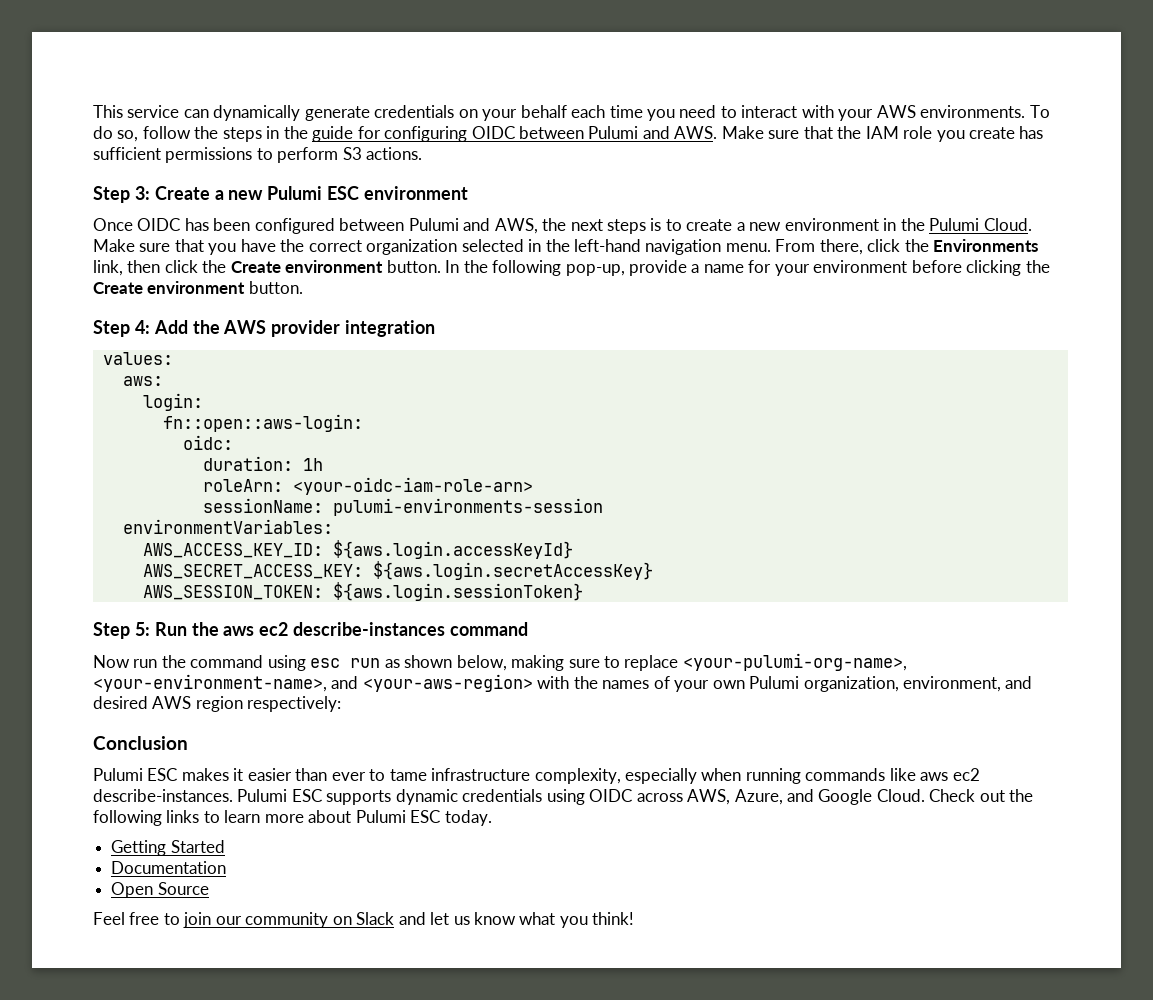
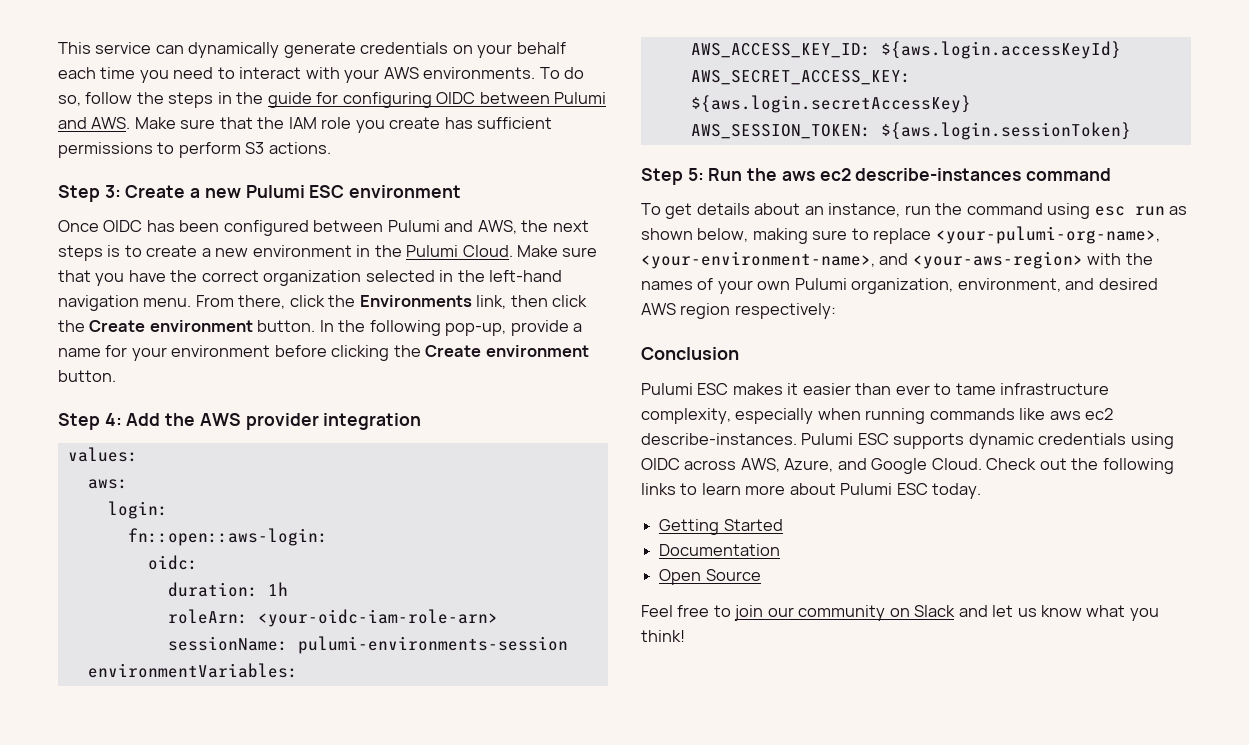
- Now run the command using esc run as shown below, making sure to replace <your-pulumi-org-name>, <your-environment-name>, and <your-aws-region> with the names of your own Pulumi organization, environment, and desired AWS region respectively:
+ To get details about an instance, run the command using esc run as shown below, making sure to replace <your-pulumi-org-name>, <your-environment-name>, and <your-aws-region> with the names of your own Pulumi organization, environment, and desired AWS region respectively:

